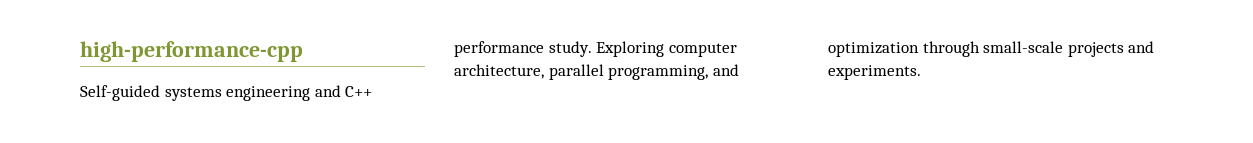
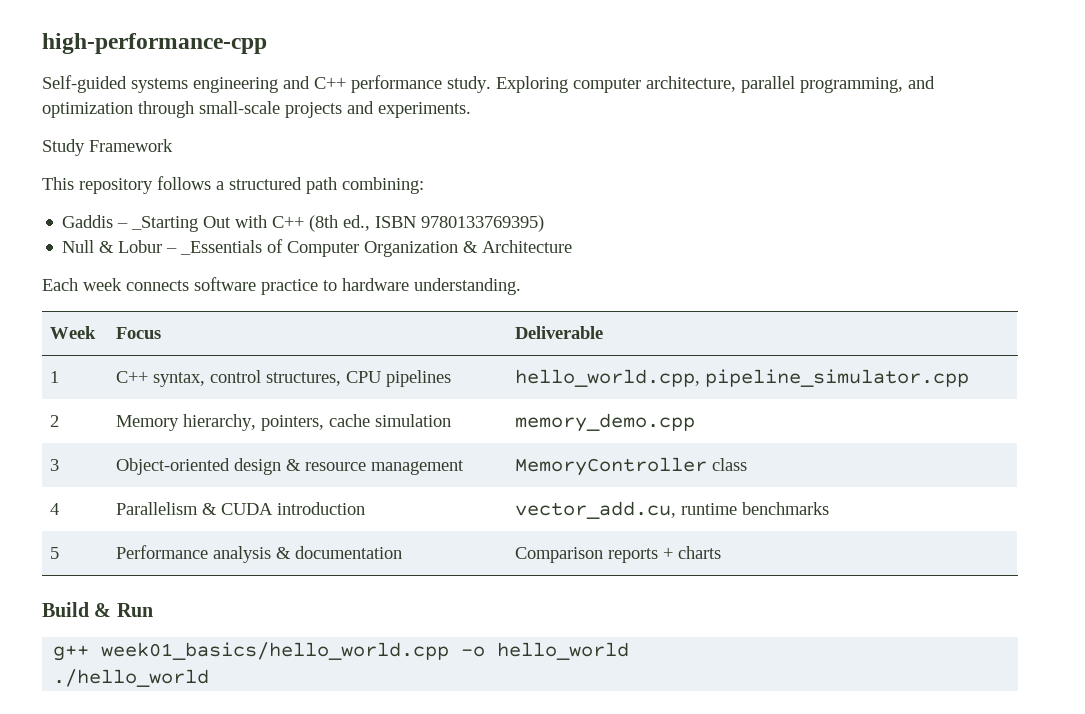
+ Study Framework
+ This repository follows a structured path combining:
+ Gaddis – _Starting Out with C++ (8th ed., ISBN 9780133769395)
+ Null & Lobur – _Essentials of Computer Organization & Architecture
+ Each week connects software practice to hardware understanding.
+ Week | Focus | Deliverable
+ 1 | C++ syntax, control structures, CPU pipelines | hello_world.cpp, pipeline_simulator.cpp
+ 2 | Memory hierarchy, pointers, cache simulation | memory_demo.cpp
+ 3 | Object-oriented design & resource management | MemoryController class
+ 4 | Parallelism & CUDA introduction | vector_add.cu, runtime benchmarks
+ 5 | Performance analysis & documentation | Comparison reports + charts
+ Build & Run
+ g++ week01_basics/hello_world.cpp -o hello_world
+ ./hello_world

